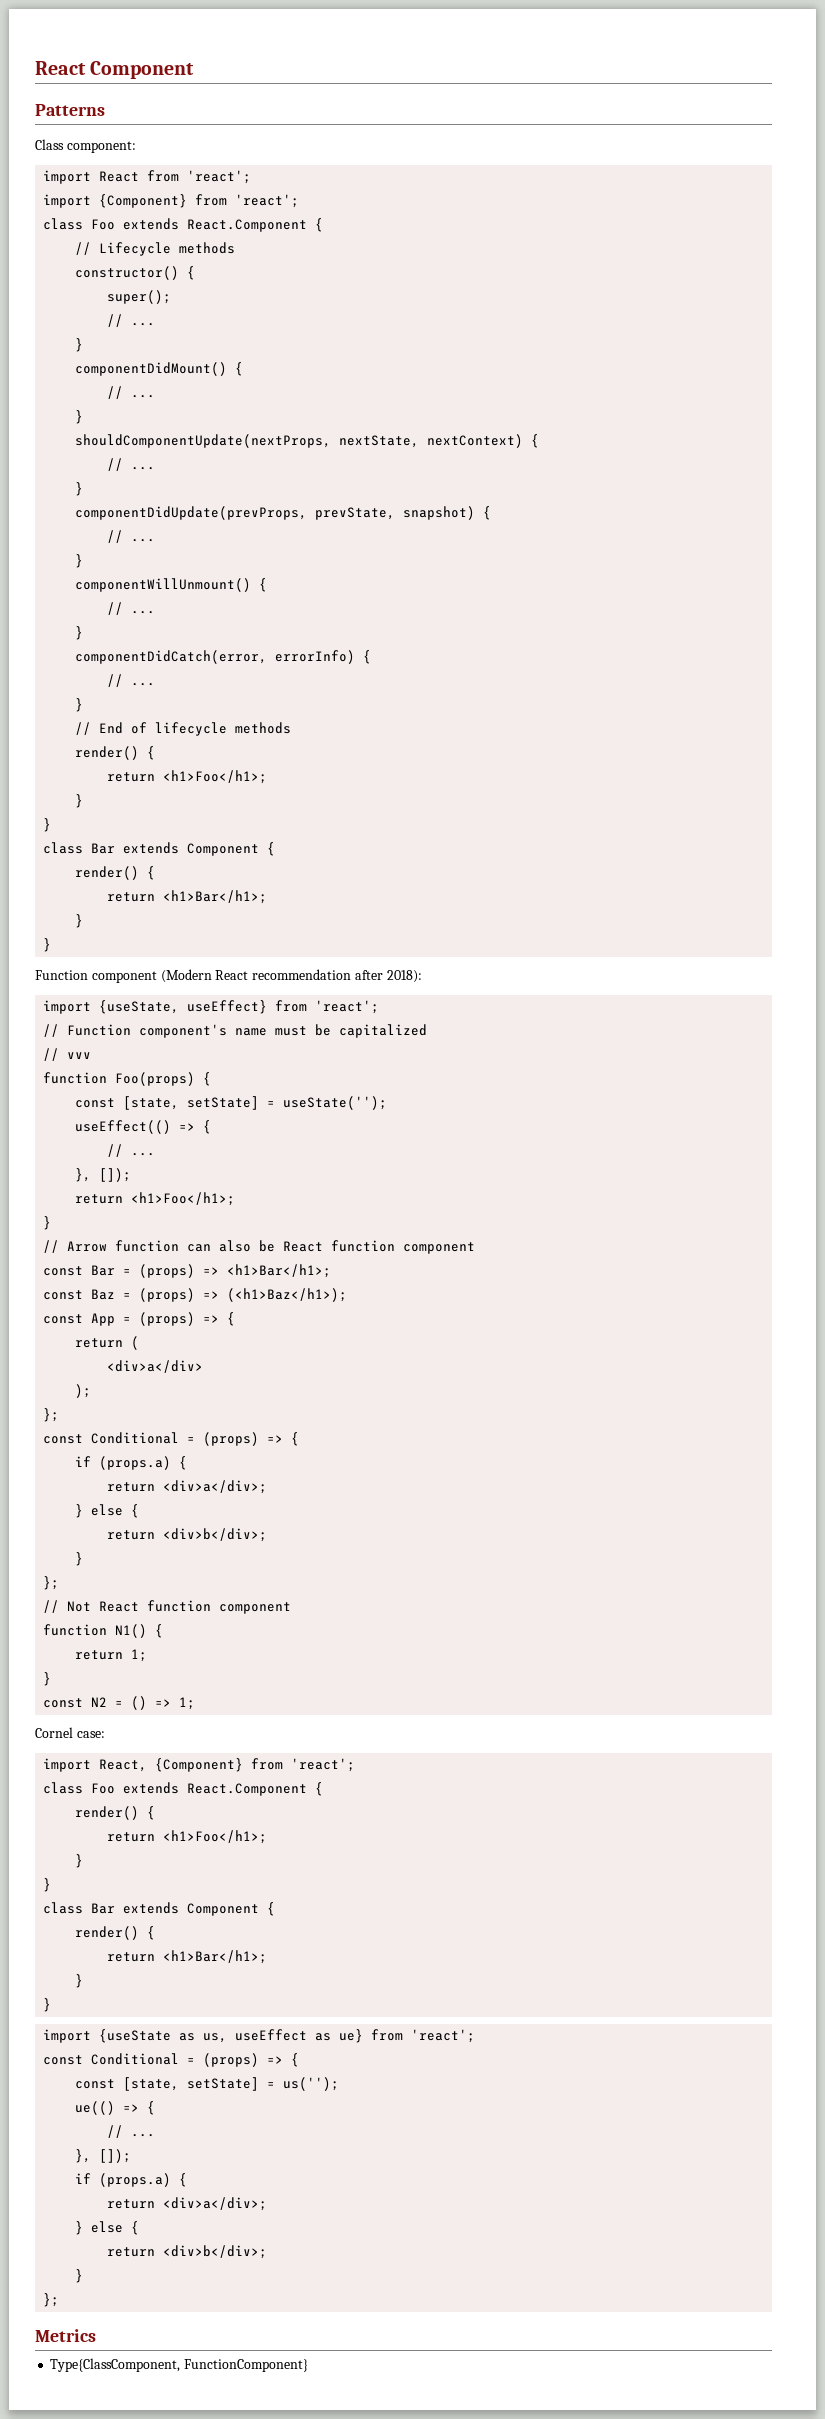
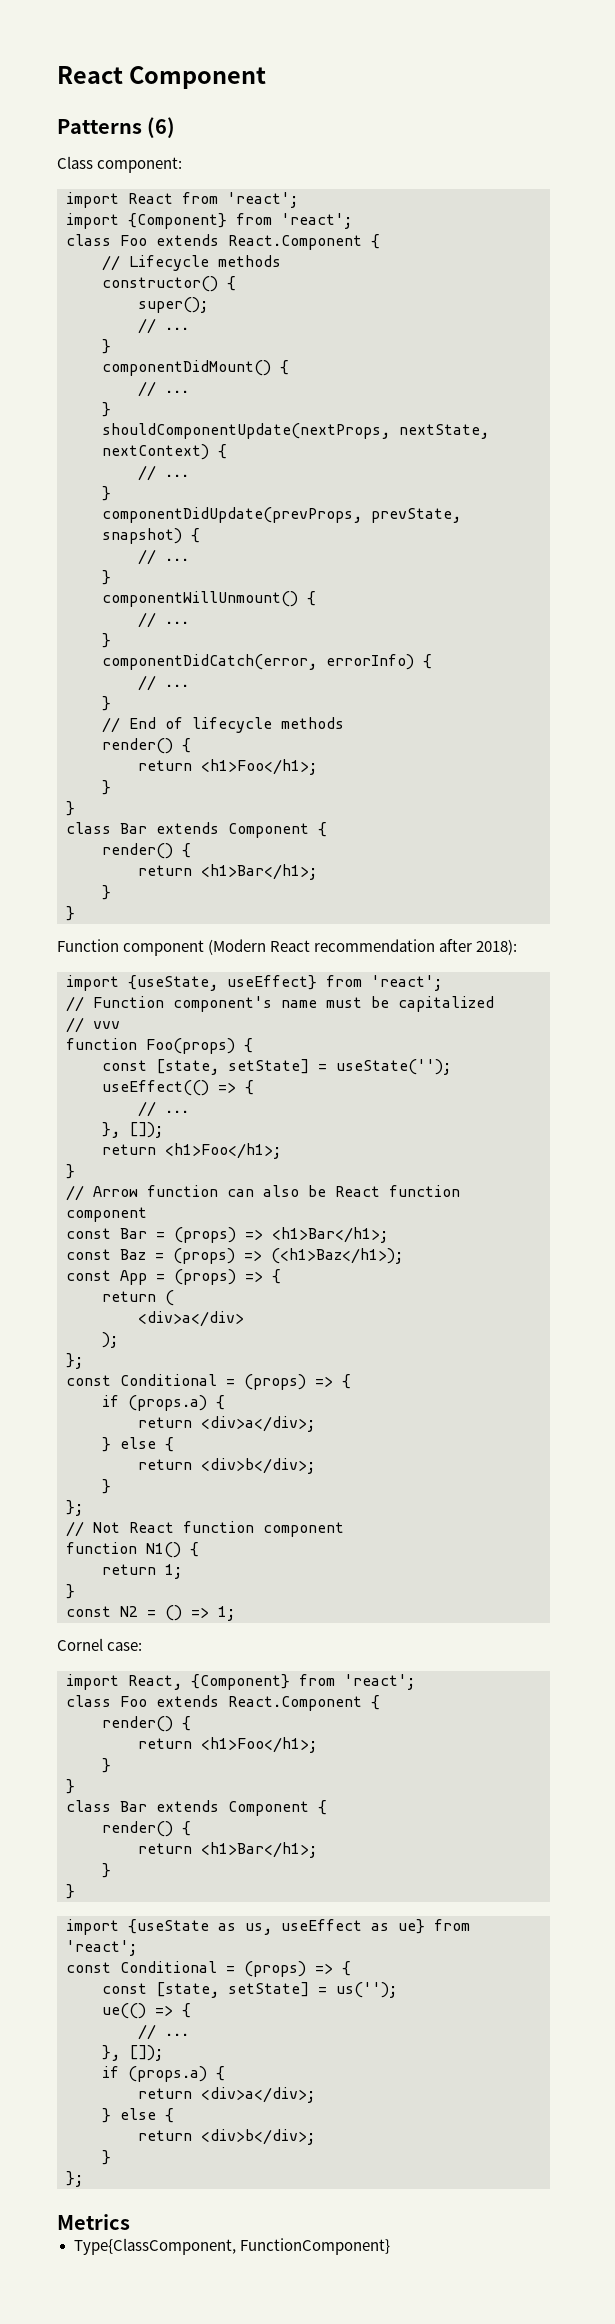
- Patterns
+ Patterns (6)

